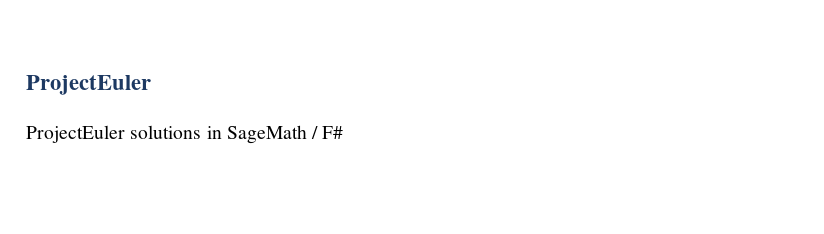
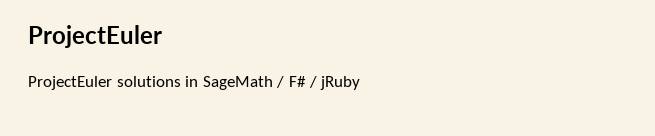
- ProjectEuler solutions in SageMath / F#
+ ProjectEuler solutions in SageMath / F# / jRuby

